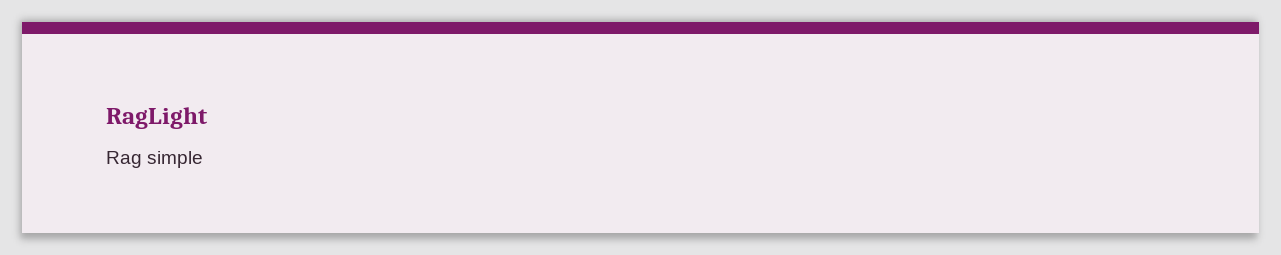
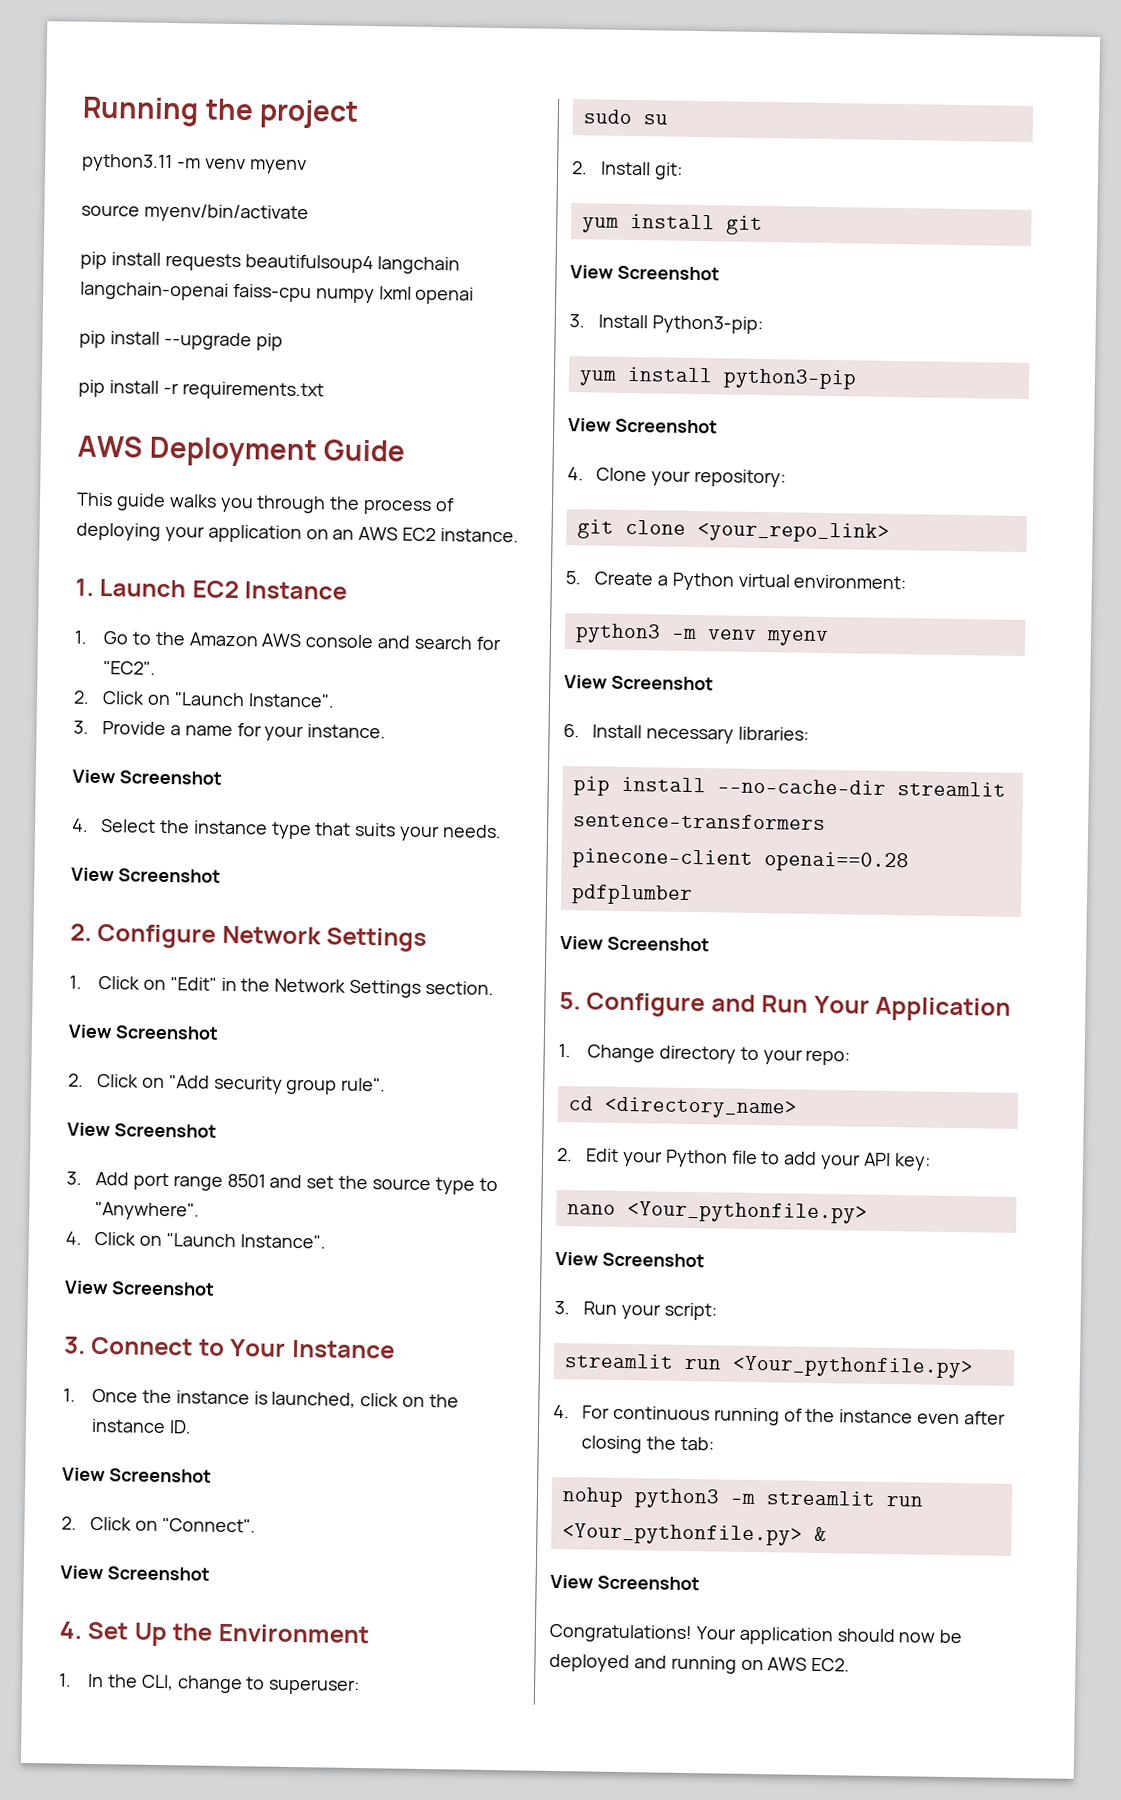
- RagLight
- Rag simple
+ Running the project
+ python3.11 -m venv myenv
+ source myenv/bin/activate
+ pip install requests beautifulsoup4 langchain langchain-openai faiss-cpu numpy lxml openai
+ pip install --upgrade pip
+ pip install -r requirements.txt
+ AWS Deployment Guide
+ This guide walks you through the process of deploying your application on an AWS EC2 instance.
+ 1. Launch EC2 Instance
+ 1. Go to the Amazon AWS console and search for "EC2".
+ 2. Click on "Launch Instance".
+ 3. Provide a name for your instance.
+ View Screenshot
+ 4. Select the instance type that suits your needs.
+ View Screenshot
+ 2. Configure Network Settings
+ 1. Click on "Edit" in the Network Settings section.
+ View Screenshot
+ 2. Click on "Add security group rule".
+ View Screenshot
+ 3. Add port range 8501 and set the source type to "Anywhere".
+ 4. Click on "Launch Instance".
+ View Screenshot
+ 3. Connect to Your Instance
+ 1. Once the instance is launched, click on the instance ID.
+ View Screenshot
+ 2. Click on "Connect".
+ View Screenshot
+ 4. Set Up the Environment
+ 1. In the CLI, change to superuser:
+ sudo su
+ 2. Install git:
+ yum install git
+ View Screenshot
+ 3. Install Python3-pip:
+ yum install python3-pip
+ View Screenshot
+ 4. Clone your repository:
+ git clone <your_repo_link>
+ 5. Create a Python virtual environment:
+ python3 -m venv myenv
+ View Screenshot
+ 6. Install necessary libraries:
+ pip install --no-cache-dir streamlit sentence-transformers pinecone-client openai==0.28 pdfplumber
+ View Screenshot
+ 5. Configure and Run Your Application
+ 1. Change directory to your repo:
+ cd <directory_name>
+ 2. Edit your Python file to add your API key:
+ nano <Your_pythonfile.py>
+ View Screenshot
+ 3. Run your script:
+ streamlit run <Your_pythonfile.py>
+ 4. For continuous running of the instance even after closing the tab:
+ nohup python3 -m streamlit run <Your_pythonfile.py> &
+ View Screenshot
+ Congratulations! Your application should now be deployed and running on AWS EC2.

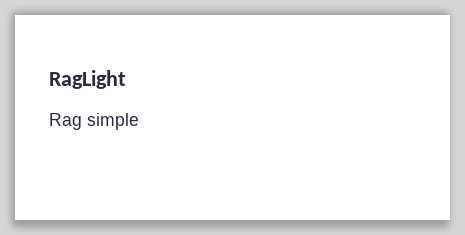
- Running the project
- python3.11 -m venv myenv
- source myenv/bin/activate
- pip install requests beautifulsoup4 langchain langchain-openai faiss-cpu numpy lxml openai
- pip install --upgrade pip
- pip install -r requirements.txt
- AWS Deployment Guide
- This guide walks you through the process of deploying your application on an AWS EC2 instance.
- 1. Launch EC2 Instance
- 1. Go to the Amazon AWS console and search for "EC2".
- 2. Click on "Launch Instance".
- 3. Provide a name for your instance.
- View Screenshot
- 4. Select the instance type that suits your needs.
- View Screenshot
- 2. Configure Network Settings
- 1. Click on "Edit" in the Network Settings section.
- View Screenshot
- 2. Click on "Add security group rule".
- View Screenshot
- 3. Add port range 8501 and set the source type to "Anywhere".
- 4. Click on "Launch Instance".
- View Screenshot
- 3. Connect to Your Instance
- 1. Once the instance is launched, click on the instance ID.
- View Screenshot
- 2. Click on "Connect".
- View Screenshot
- 4. Set Up the Environment
- 1. In the CLI, change to superuser:
- sudo su
- 2. Install git:
- yum install git
- View Screenshot
- 3. Install Python3-pip:
- yum install python3-pip
- View Screenshot
- 4. Clone your repository:
- git clone <your_repo_link>
- 5. Create a Python virtual environment:
- python3 -m venv myenv
- View Screenshot
- 6. Install necessary libraries:
- pip install --no-cache-dir streamlit sentence-transformers pinecone-client openai==0.28 pdfplumber
- View Screenshot
- 5. Configure and Run Your Application
- 1. Change directory to your repo:
- cd <directory_name>
- 2. Edit your Python file to add your API key:
- nano <Your_pythonfile.py>
- View Screenshot
- 3. Run your script:
- streamlit run <Your_pythonfile.py>
- 4. For continuous running of the instance even after closing the tab:
- nohup python3 -m streamlit run <Your_pythonfile.py> &
- View Screenshot
- Congratulations! Your application should now be deployed and running on AWS EC2.
+ RagLight
+ Rag simple

